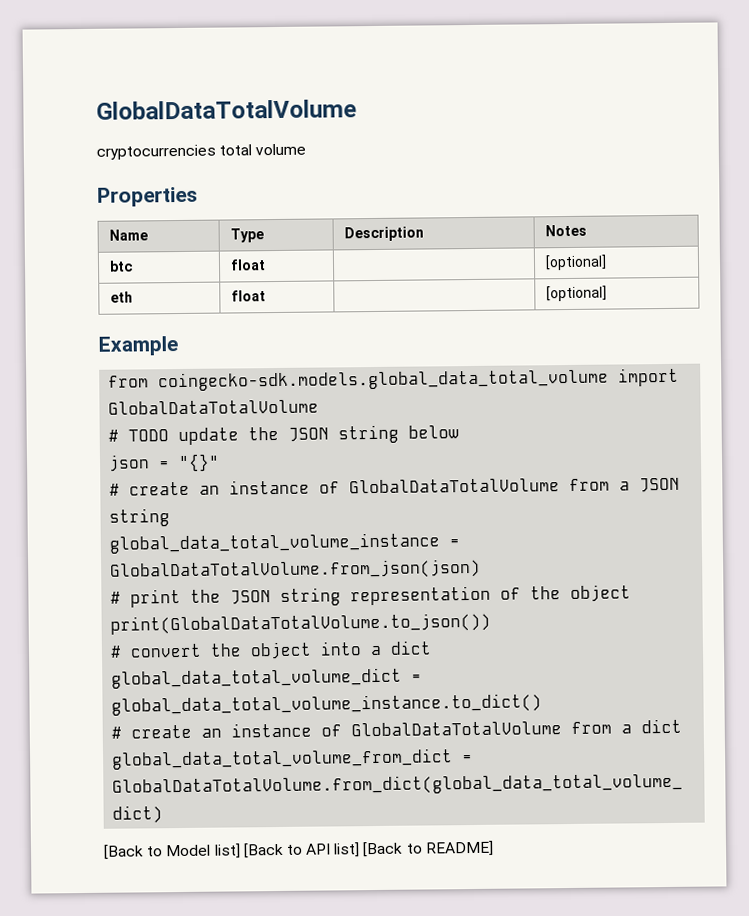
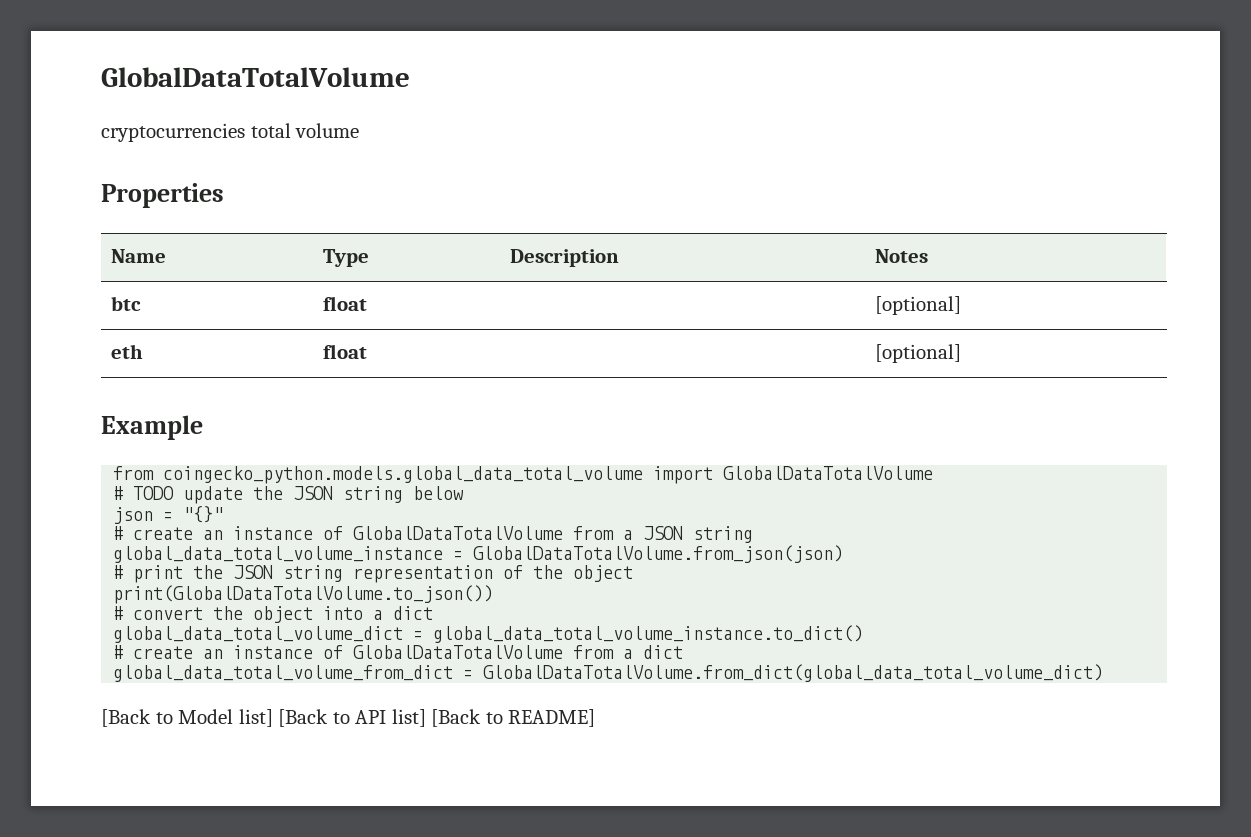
- from coingecko-sdk.models.global_data_total_volume import GlobalDataTotalVolume
+ from coingecko_python.models.global_data_total_volume import GlobalDataTotalVolume

